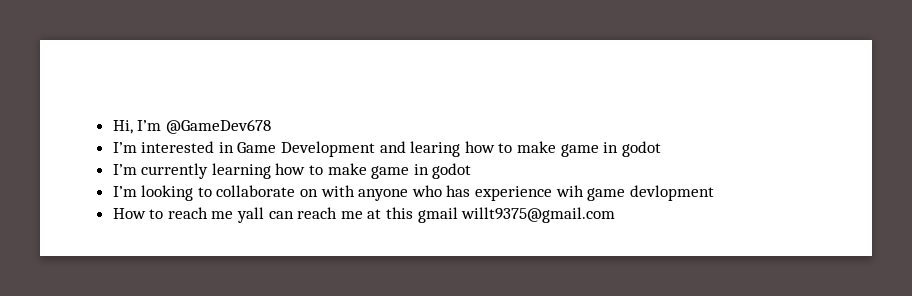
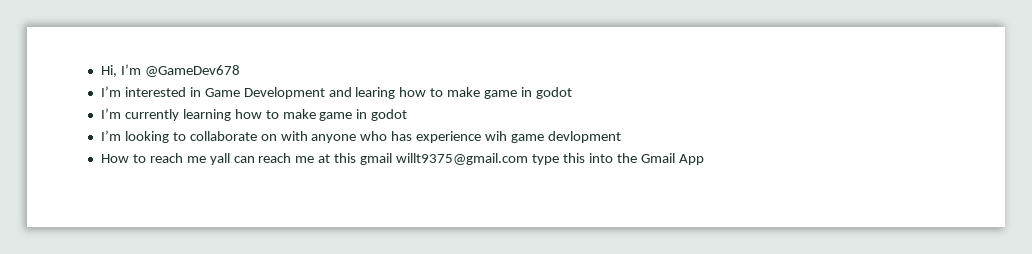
- How to reach me yall can reach me at this gmail willt9375@gmail.com
+ How to reach me yall can reach me at this gmail willt9375@gmail.com type this into the Gmail App

